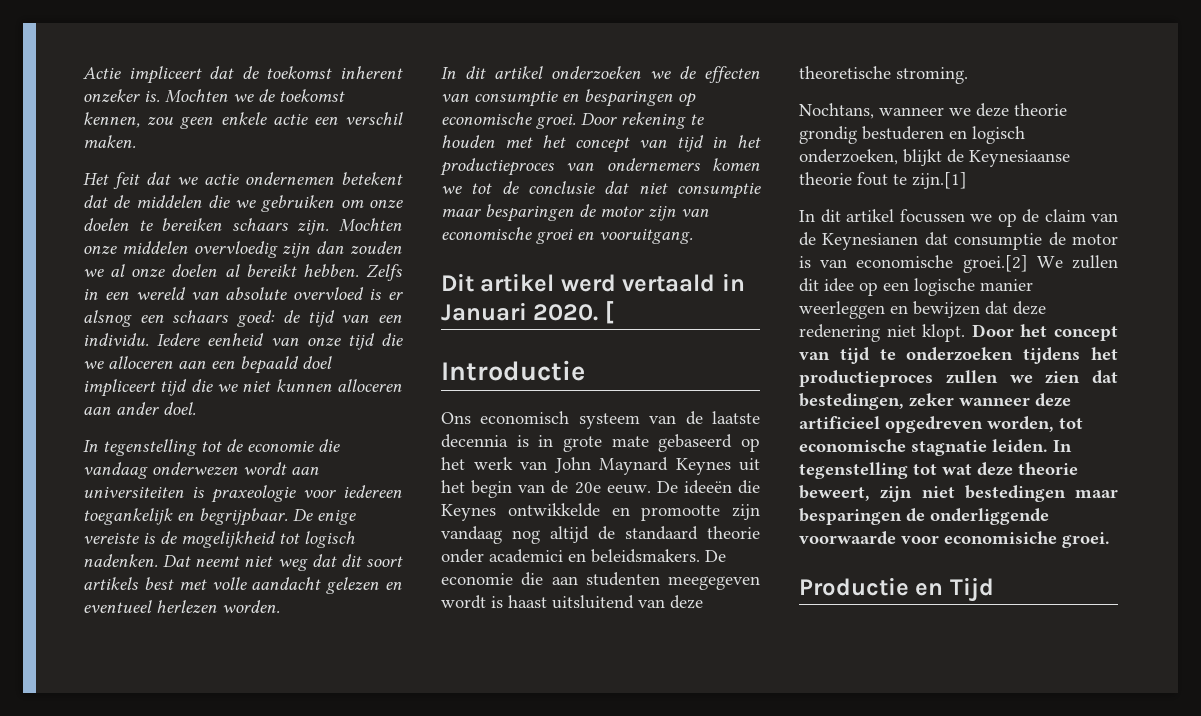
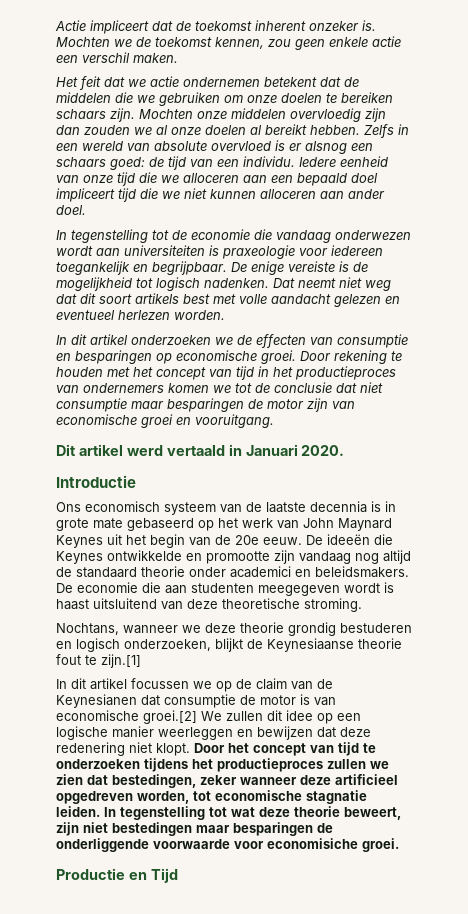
- [

